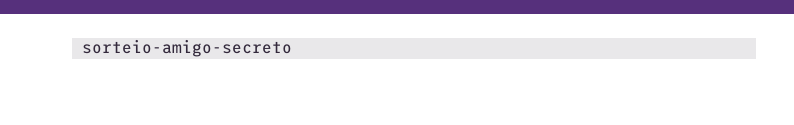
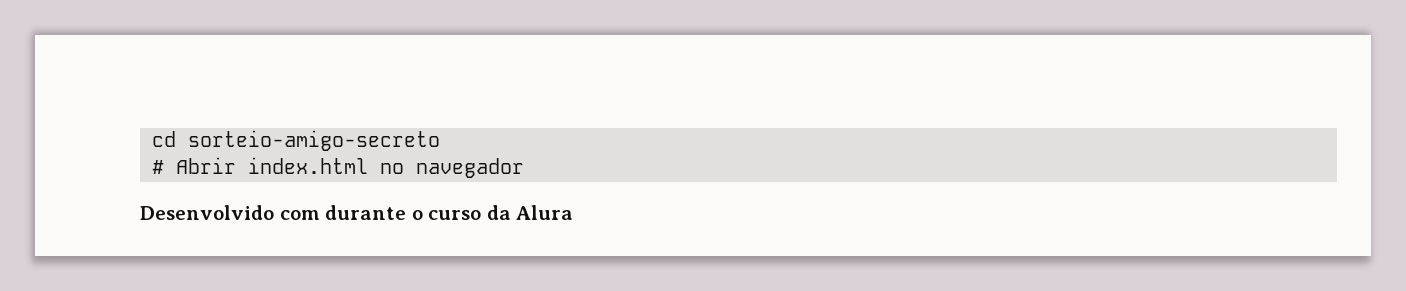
- sorteio-amigo-secreto
+ cd sorteio-amigo-secreto
+ # Abrir index.html no navegador
+ Desenvolvido com durante o curso da Alura

